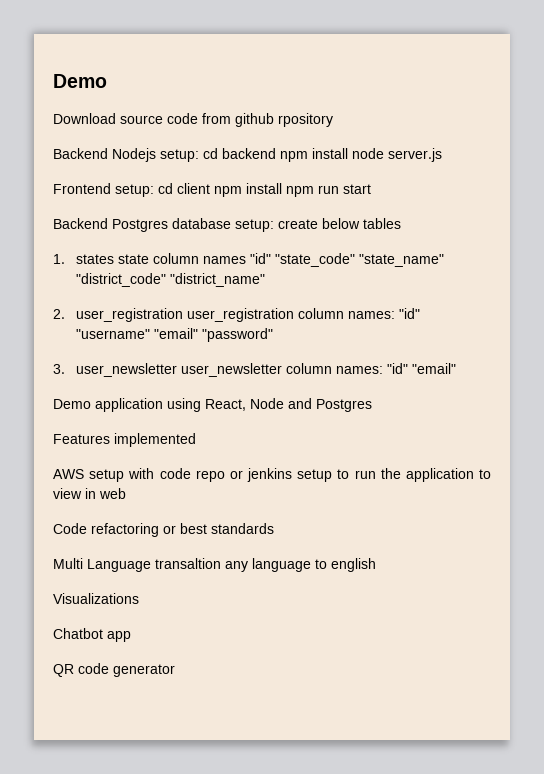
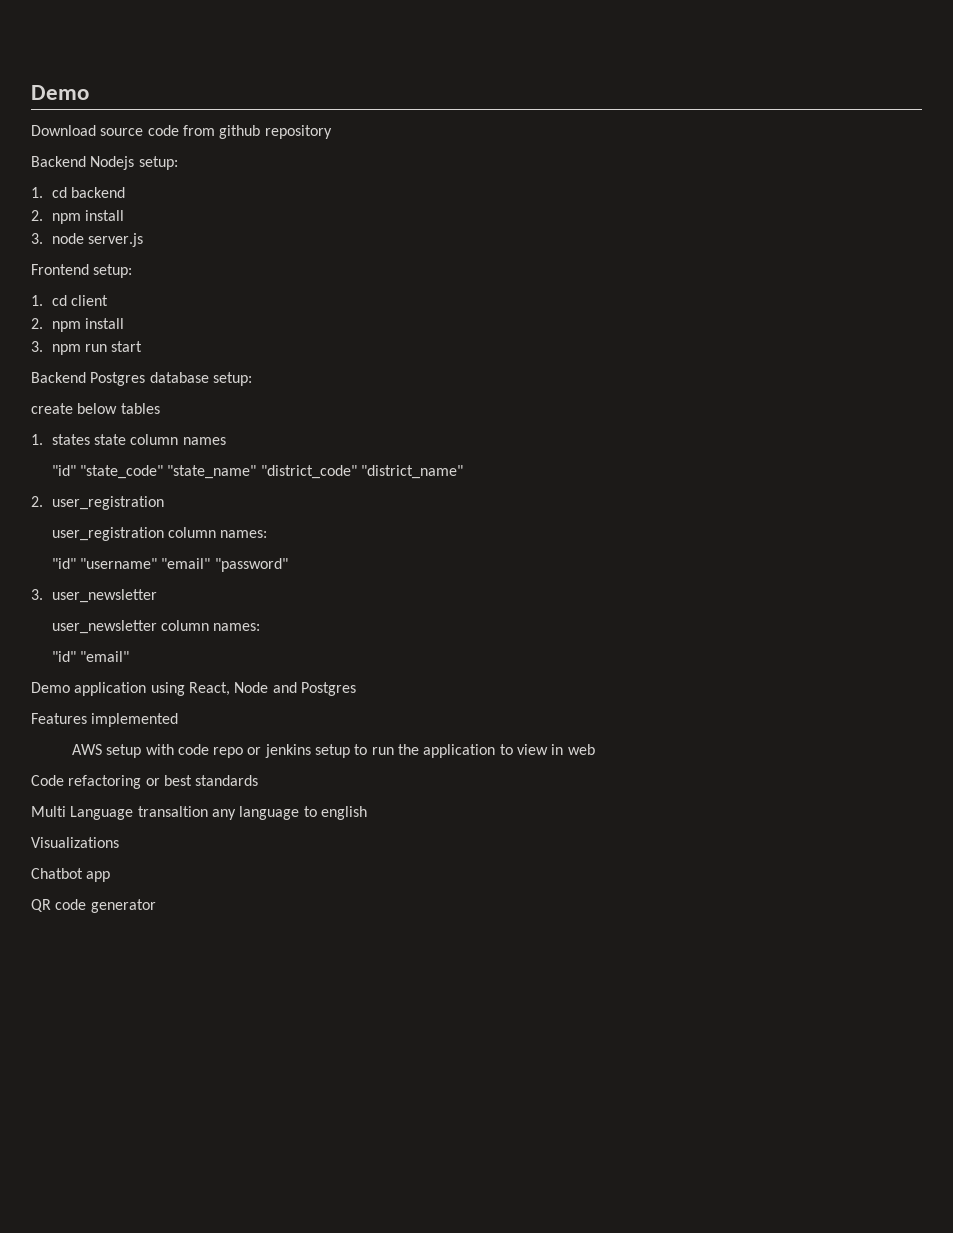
- Download source code from github rpository
+ Download source code from github repository
- Backend Nodejs setup: cd backend npm install node server.js
+ Backend Nodejs setup:
+ 1. cd backend
+ 2. npm install
+ 3. node server.js
- Frontend setup: cd client npm install npm run start
+ Frontend setup:
+ 1. cd client
+ 2. npm install
+ 3. npm run start
- Backend Postgres database setup: create below tables
+ Backend Postgres database setup:
+ create below tables
- 1. states state column names "id" "state_code" "state_name" "district_code" "district_name"
+ 1. states state column names
+ "id" "state_code" "state_name" "district_code" "district_name"
- 2. user_registration user_registration column names: "id" "username" "email" "password"
+ 2. user_registration
+ user_registration column names:
+ "id" "username" "email" "password"
- 3. user_newsletter user_newsletter column names: "id" "email"
+ 3. user_newsletter
+ user_newsletter column names:
+ "id" "email"

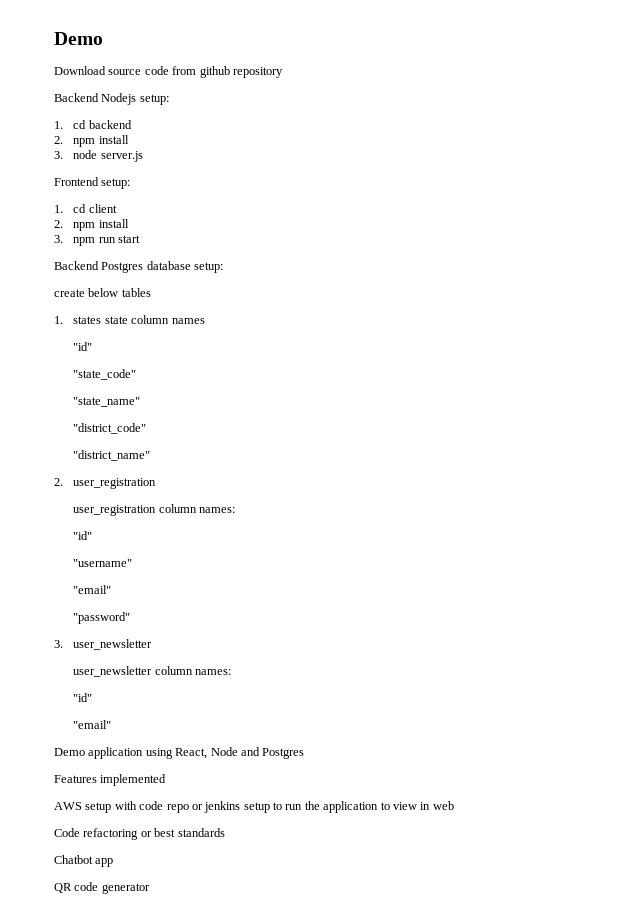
  1. states state column names
- "id" "state_code" "state_name" "district_code" "district_name"
+ "id"
+ "state_code"
+ "state_name"
+ "district_code"
+ "district_name"
  user_registration column names:
- "id" "username" "email" "password"
+ "id"
+ "username"
+ "email"
+ "password"
  user_newsletter column names:
- "id" "email"
+ "id"
+ "email"
- Multi Language transaltion any language to english
- Visualizations

